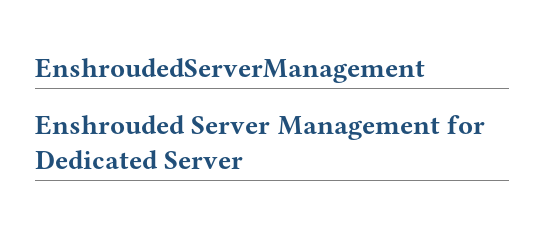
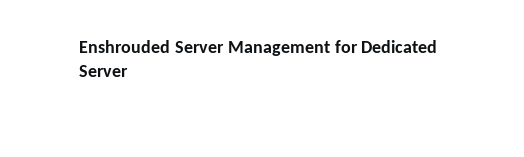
- EnshroudedServerManagement

